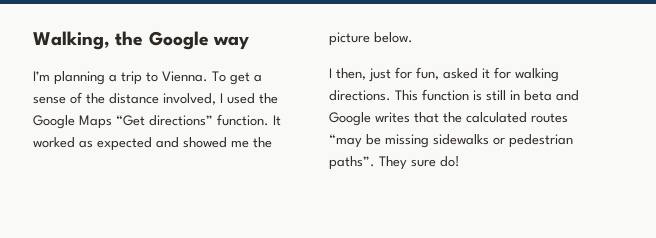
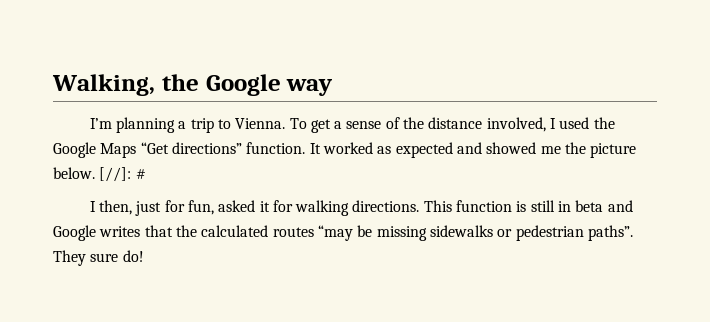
+ [//]: #

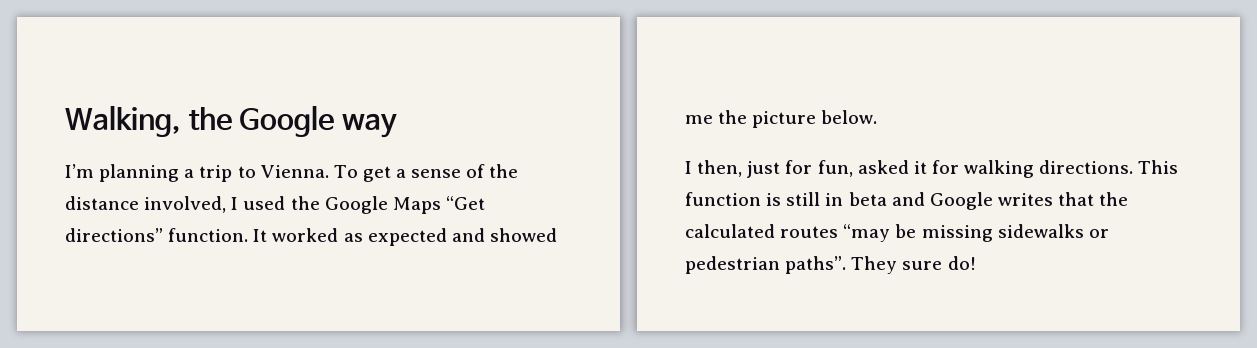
- [//]: #

